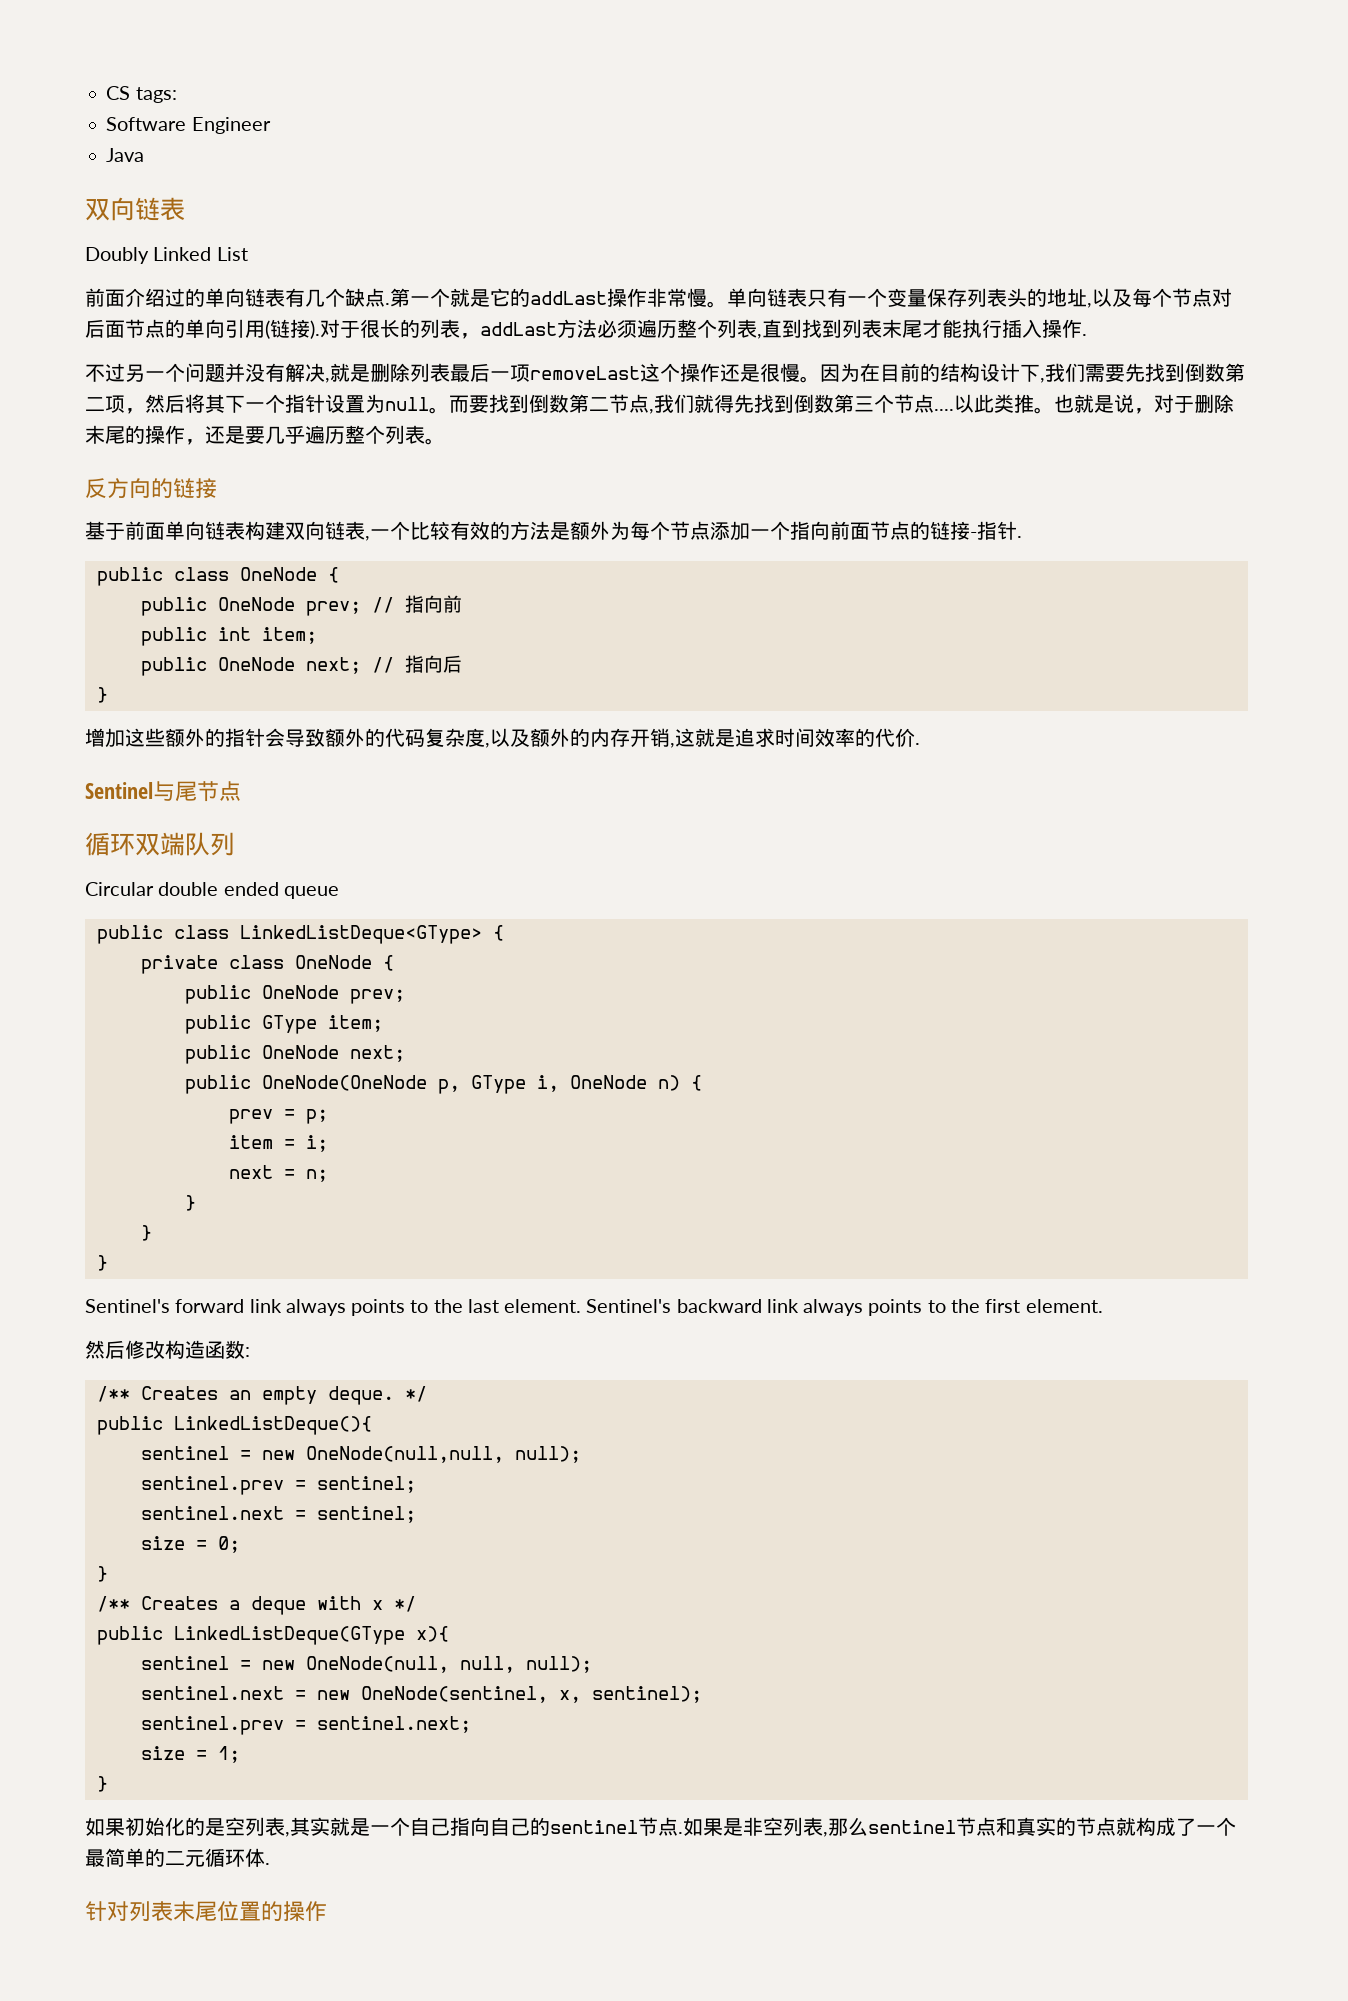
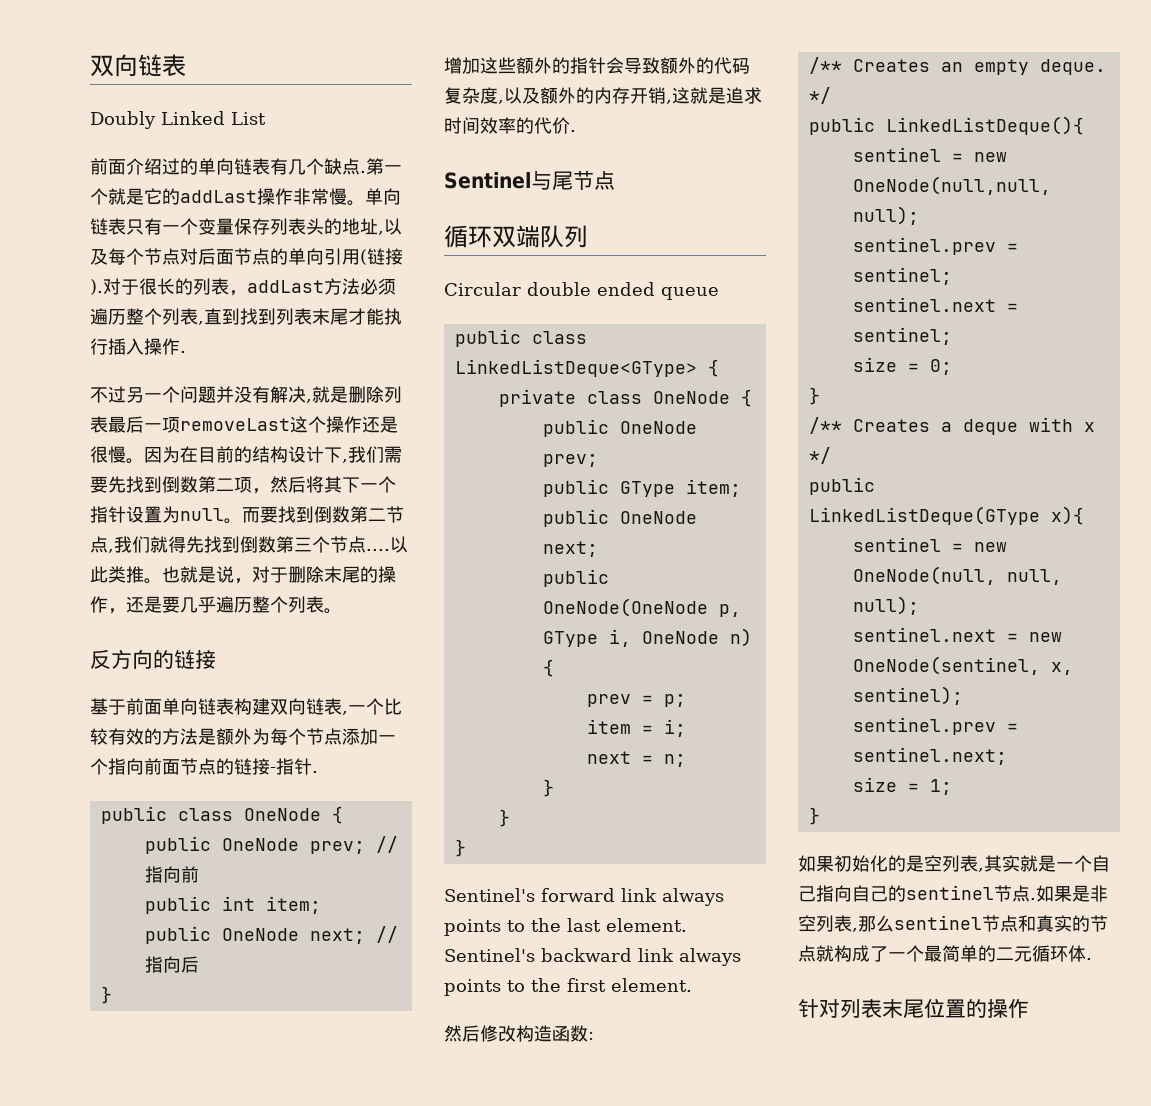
- CS tags:
- Software Engineer
- Java

